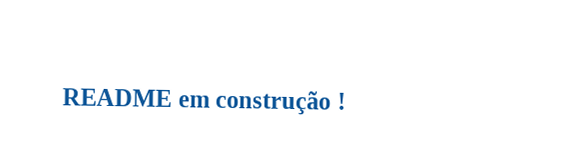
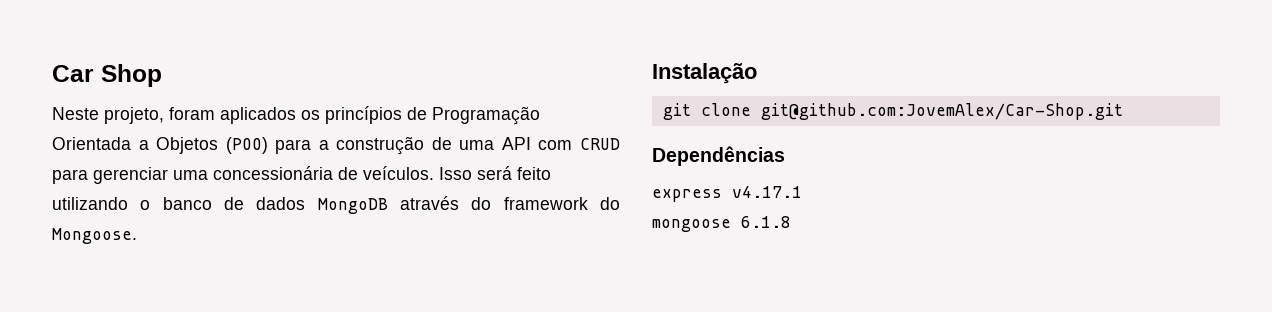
- README em construção !
+ Car Shop
+ Neste projeto, foram aplicados os princípios de Programação Orientada a Objetos (POO) para a construção de uma API com CRUD para gerenciar uma concessionária de veículos. Isso será feito utilizando o banco de dados MongoDB através do framework do Mongoose.
+ Instalação
+ git clone git@github.com:JovemAlex/Car-Shop.git
+ Dependências
+ express v4.17.1
+ mongoose 6.1.8

